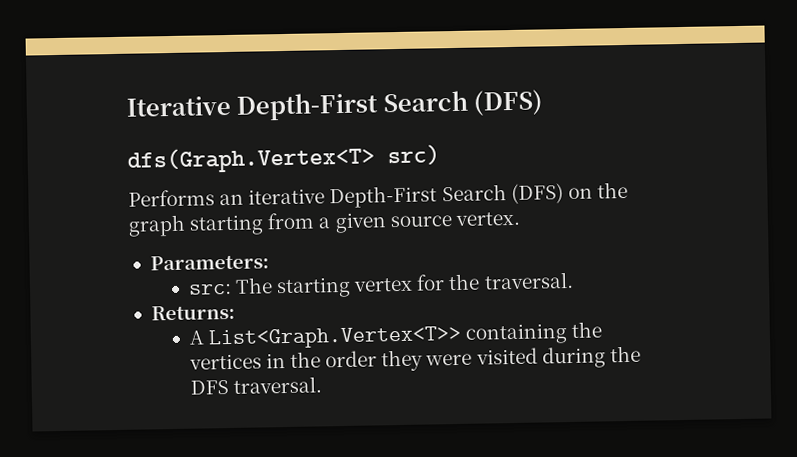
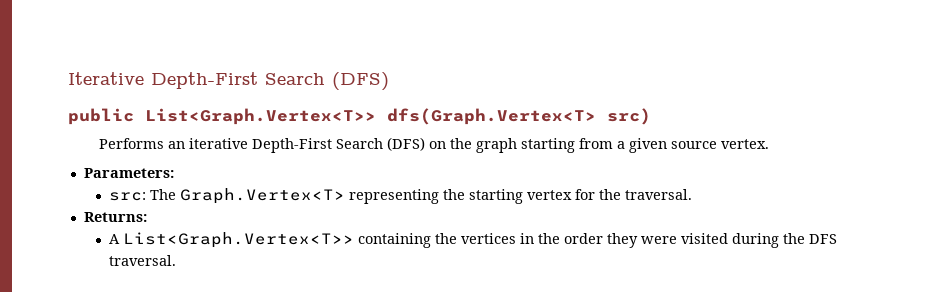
- dfs(Graph.Vertex<T> src)
+ public List<Graph.Vertex<T>> dfs(Graph.Vertex<T> src)
- src: The starting vertex for the traversal.
+ src: The Graph.Vertex<T> representing the starting vertex for the traversal.

